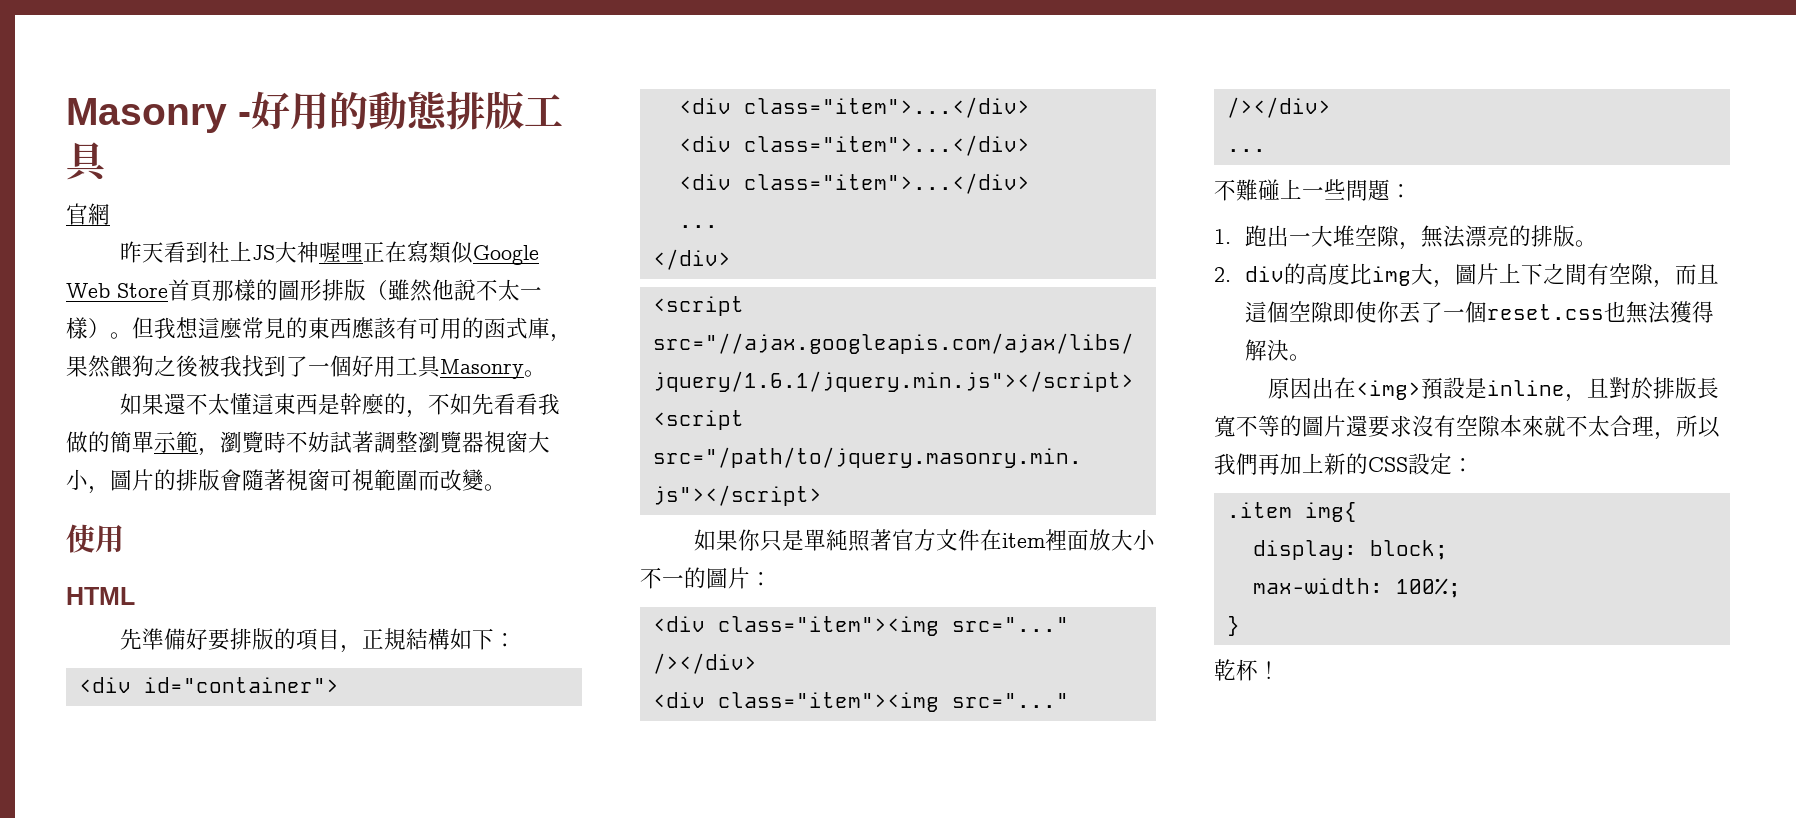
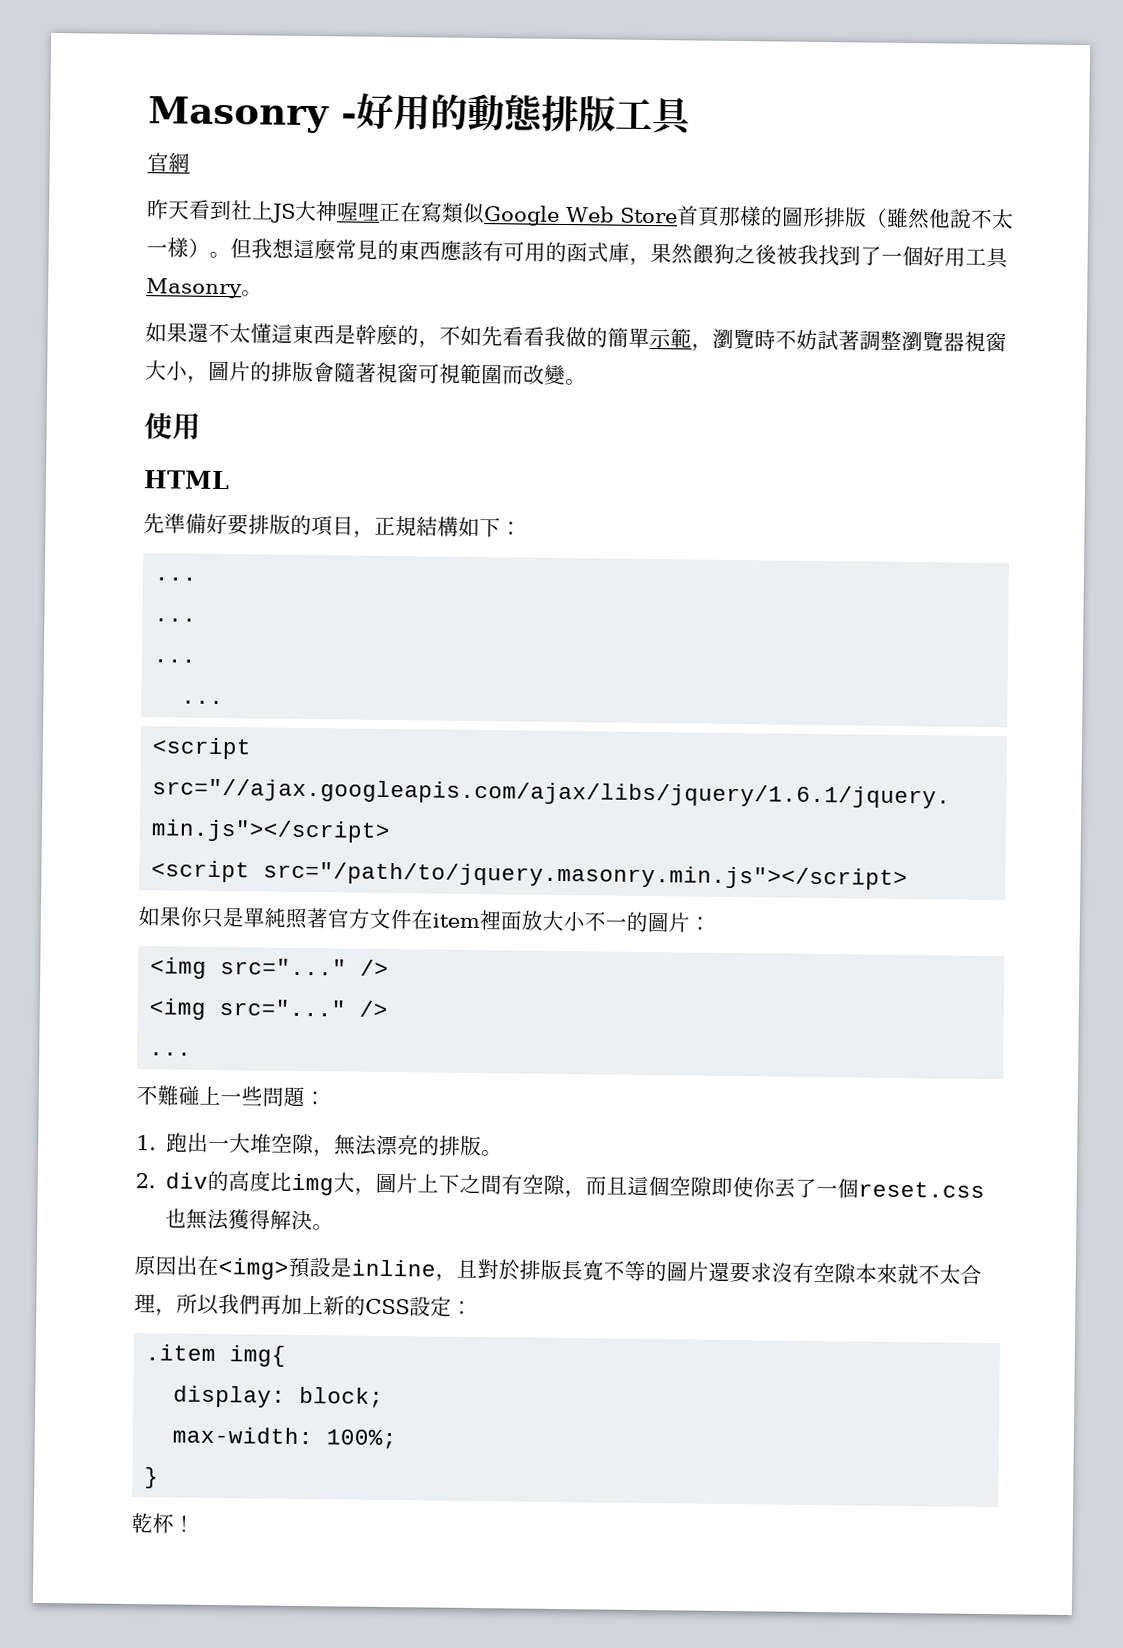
  先準備好要排版的項目，正規結構如下：
- <div id="container">
- <div class="item">...</div>
- <div class="item">...</div>
- <div class="item">...</div>
  ...
- </div>
+ ...
+ ...
+ ...
  如果你只是單純照著官方文件在item裡面放大小不一的圖片：
- <div class="item"><img src="..." /></div>
- <div class="item"><img src="..." /></div>
+ <img src="..." />
+ <img src="..." />

